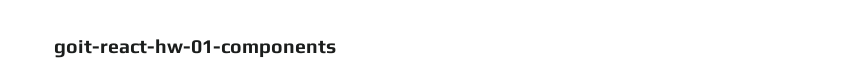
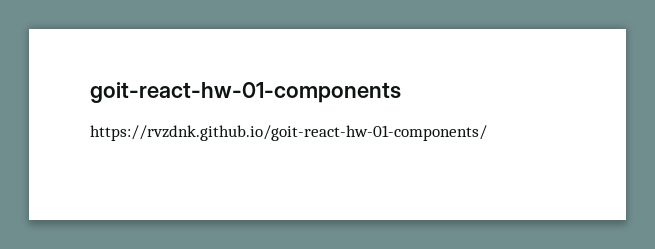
+ https://rvzdnk.github.io/goit-react-hw-01-components/

